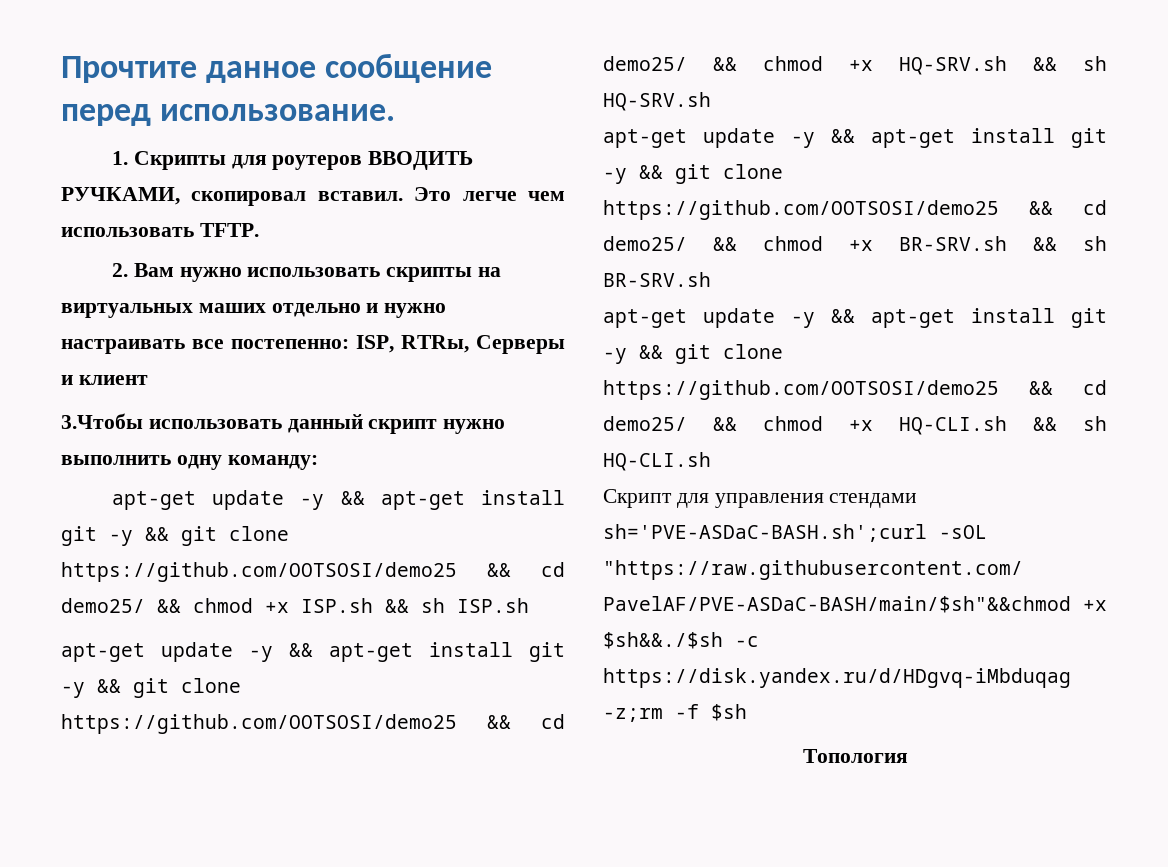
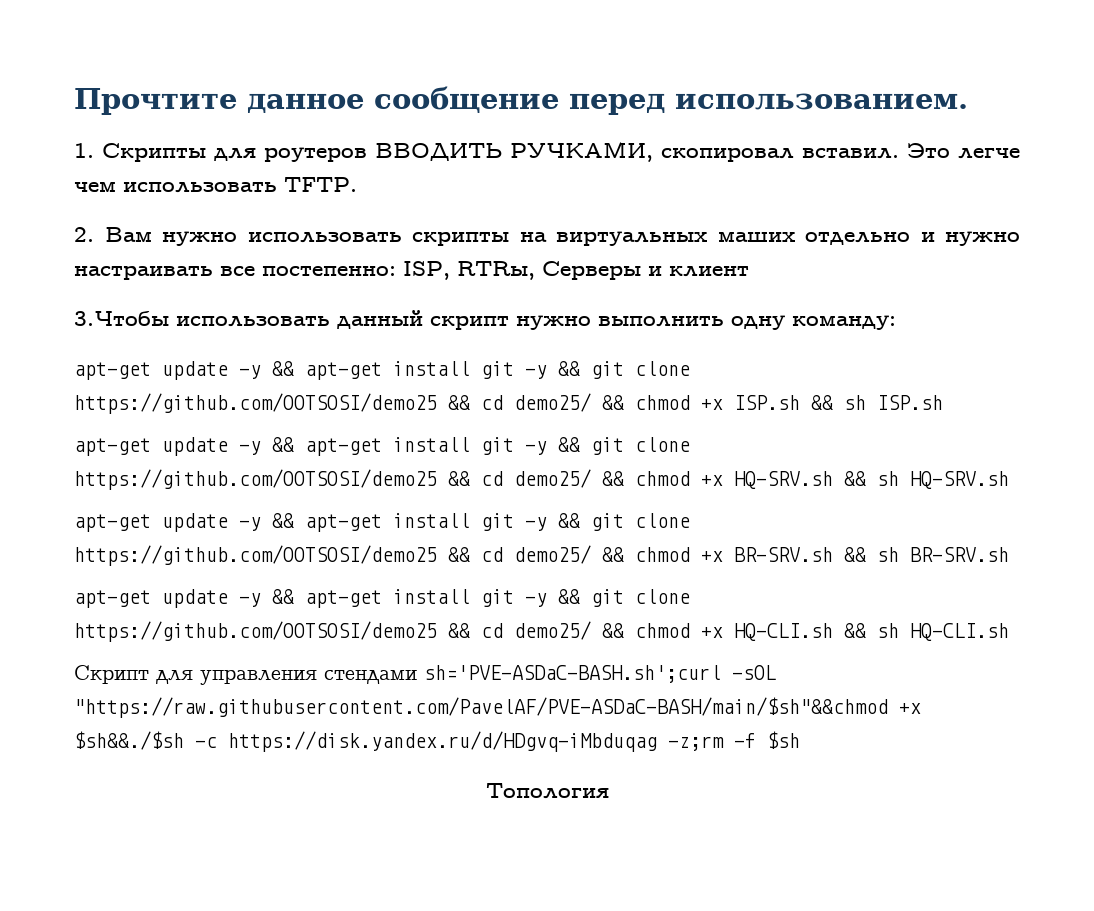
- Прочтите данное сообщение перед использование.
+ Прочтите данное сообщение перед использованием.

